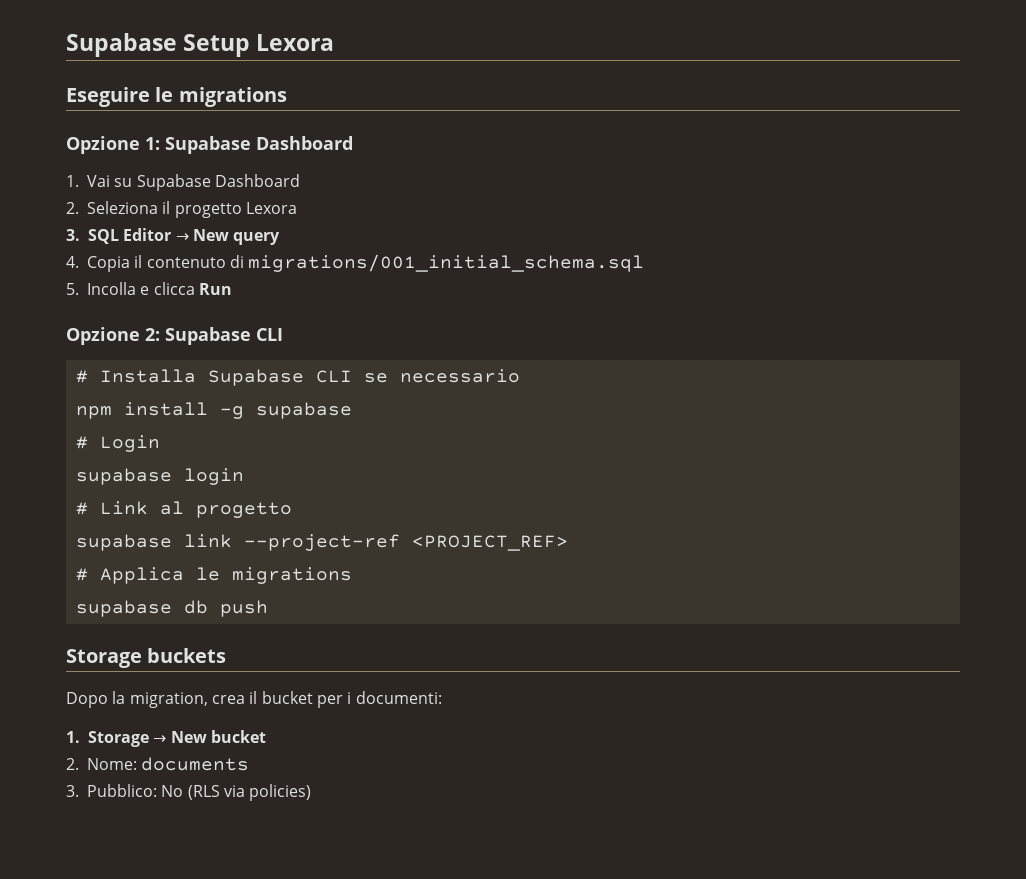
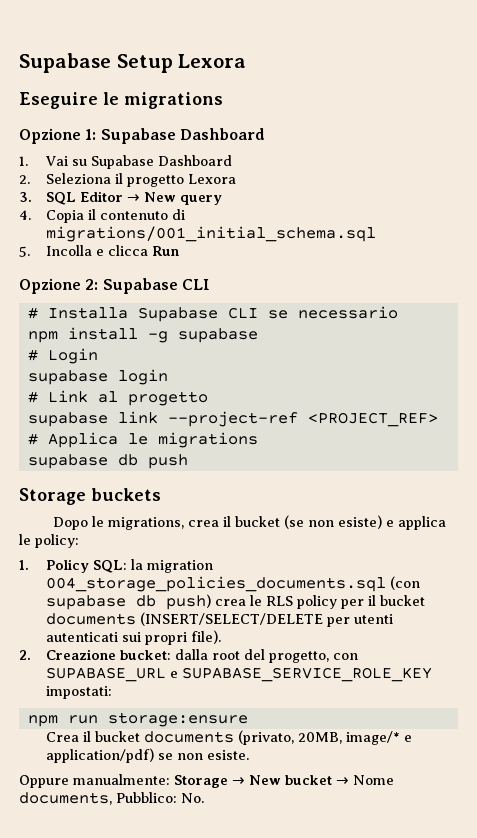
- Dopo la migration, crea il bucket per i documenti:
- 1. Storage → New bucket
- 2. Nome: documents
- 3. Pubblico: No (RLS via policies)
+ Dopo le migrations, crea il bucket (se non esiste) e applica le policy:
+ 1. Policy SQL: la migration 004_storage_policies_documents.sql (con supabase db push) crea le RLS policy per il bucket documents (INSERT/SELECT/DELETE per utenti autenticati sui propri file).
+ 2. Creazione bucket: dalla root del progetto, con SUPABASE_URL e SUPABASE_SERVICE_ROLE_KEY impostati:
+ npm run storage:ensure
+ Crea il bucket documents (privato, 20MB, image/* e application/pdf) se non esiste.
+ Oppure manualmente: Storage → New bucket → Nome documents, Pubblico: No.

